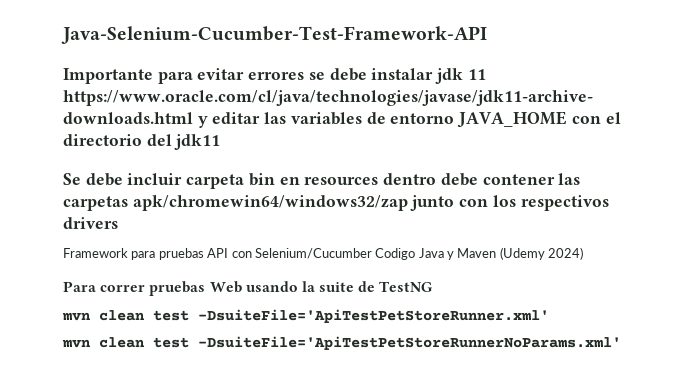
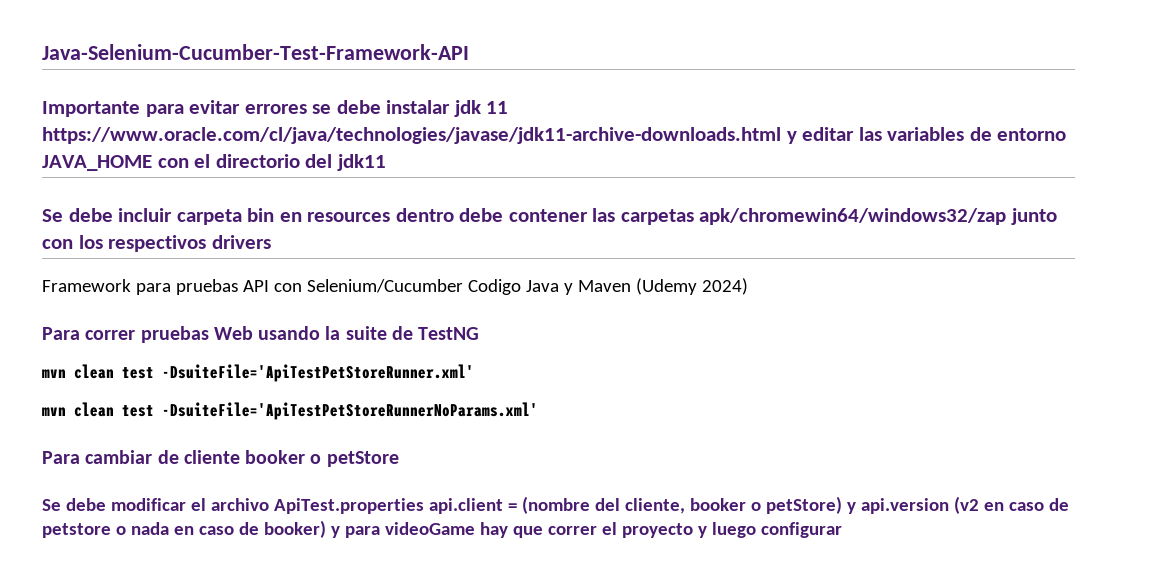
+ Para cambiar de cliente booker o petStore
+ Se debe modificar el archivo ApiTest.properties api.client = (nombre del cliente, booker o petStore) y api.version (v2 en caso de petstore o nada en caso de booker) y para videoGame hay que correr el proyecto y luego configurar

